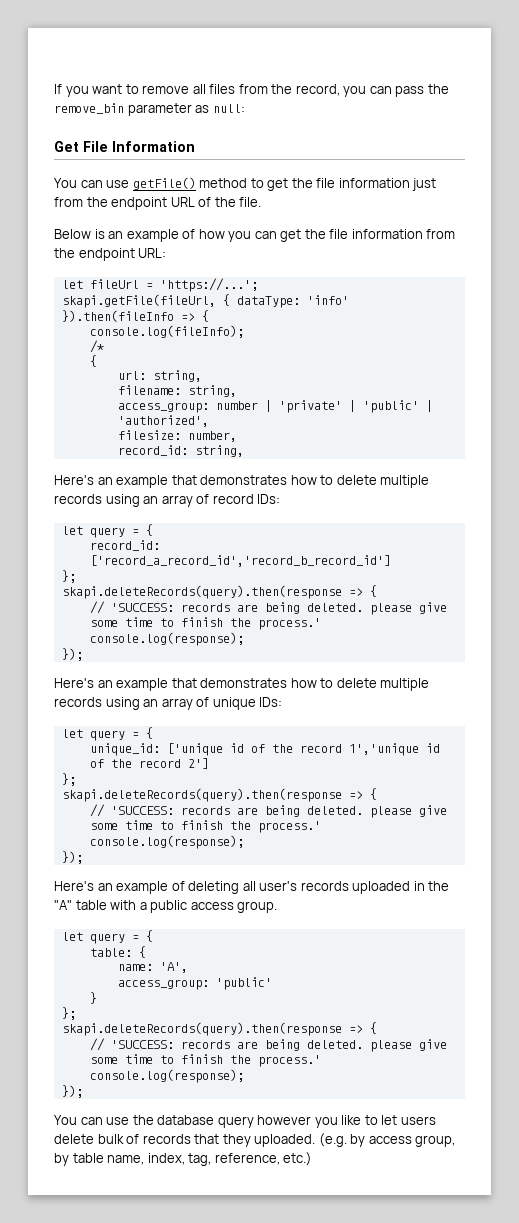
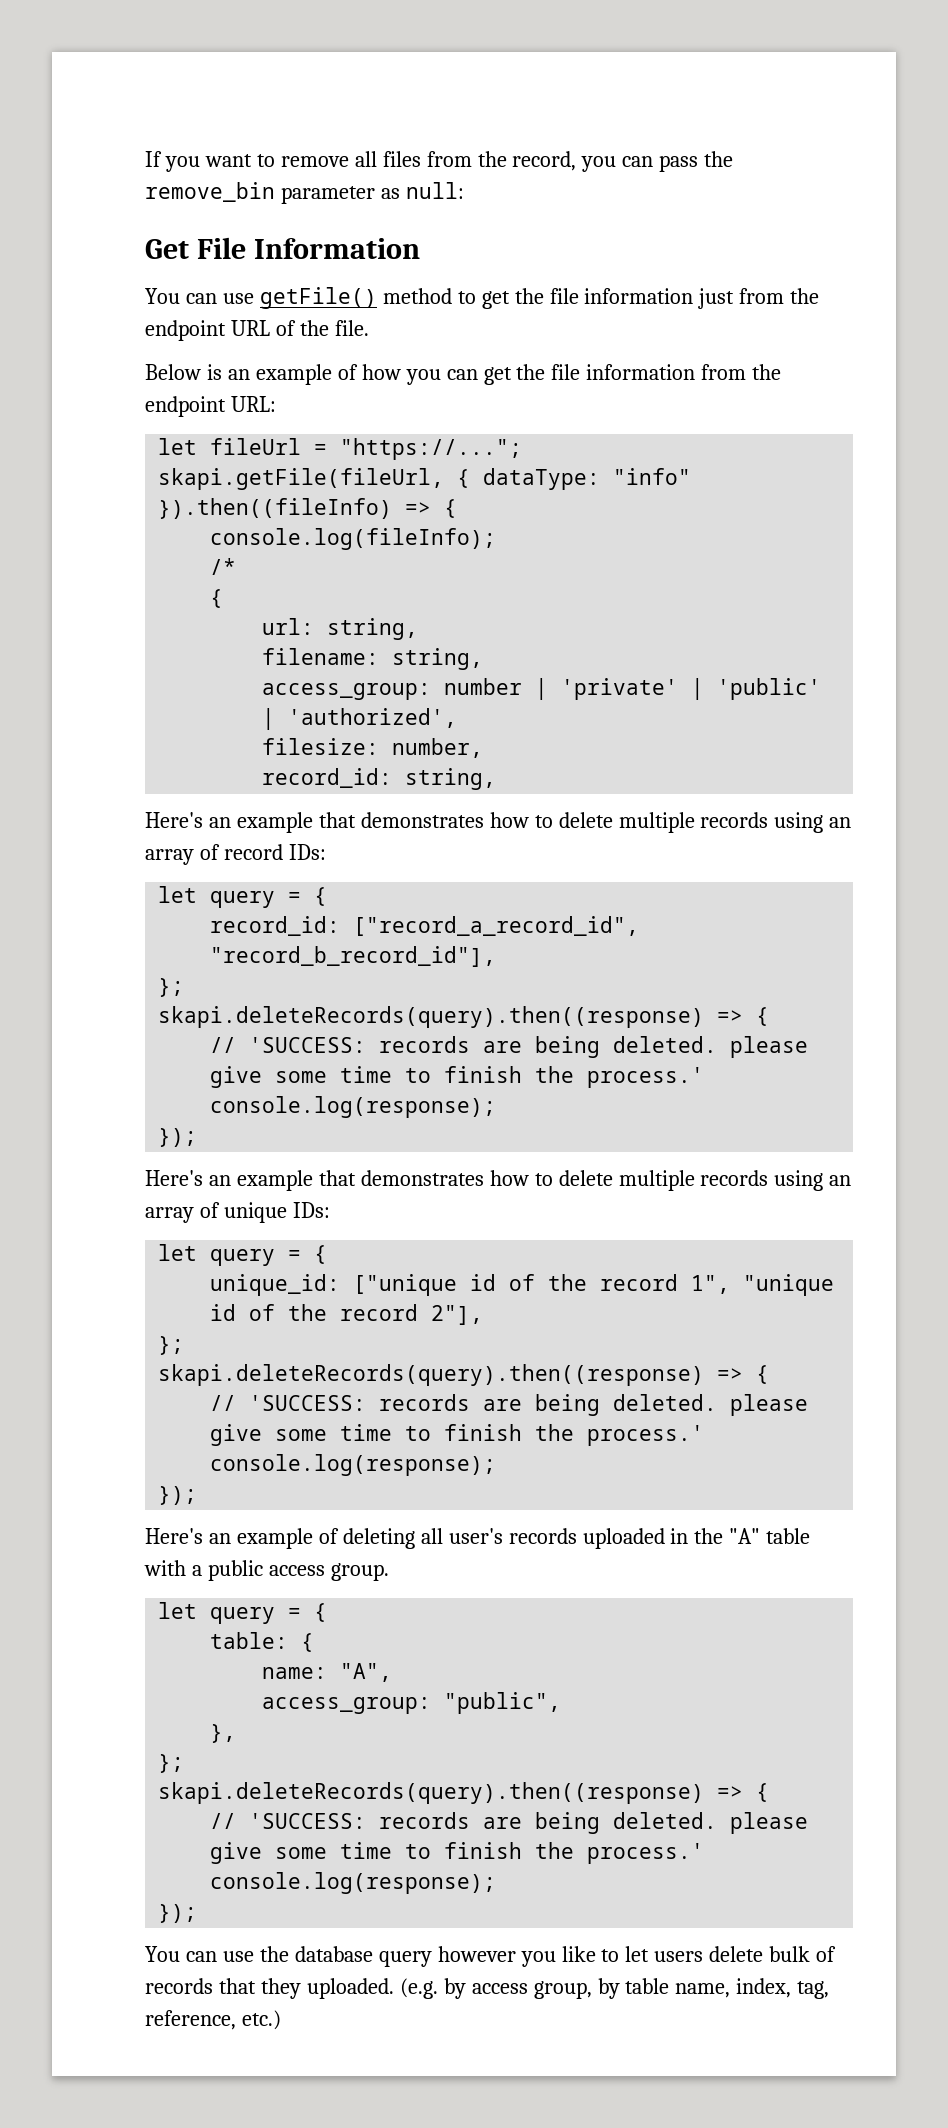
- let fileUrl = 'https://...';
+ let fileUrl = "https://...";
- skapi.getFile(fileUrl, { dataType: 'info' }).then(fileInfo => {
+ skapi.getFile(fileUrl, { dataType: "info" }).then((fileInfo) => {
- record_id: ['record_a_record_id','record_b_record_id']
+ record_id: ["record_a_record_id", "record_b_record_id"],
  };
- skapi.deleteRecords(query).then(response => {
+ skapi.deleteRecords(query).then((response) => {
- unique_id: ['unique id of the record 1','unique id of the record 2']
+ unique_id: ["unique id of the record 1", "unique id of the record 2"],
  };
- skapi.deleteRecords(query).then(response => {
+ skapi.deleteRecords(query).then((response) => {
- name: 'A',
- access_group: 'public'
- }
+ name: "A",
+ access_group: "public",
+ },
  };
- skapi.deleteRecords(query).then(response => {
+ skapi.deleteRecords(query).then((response) => {

